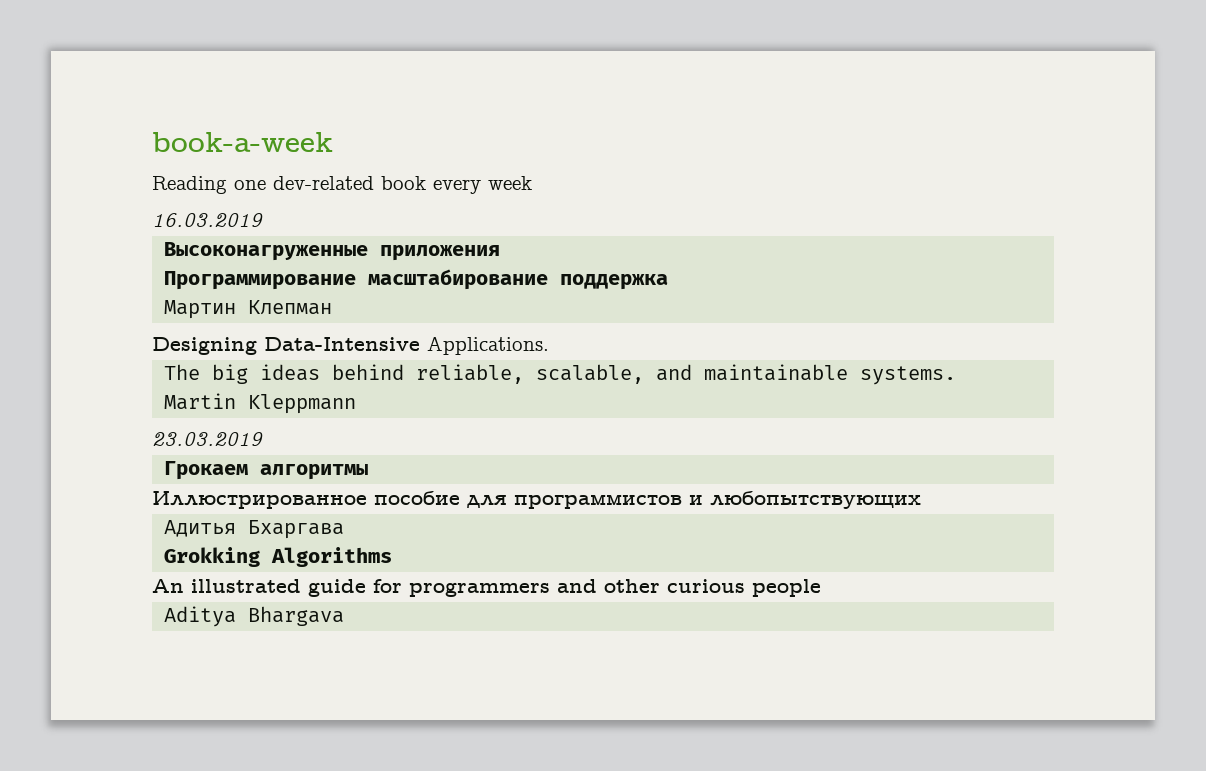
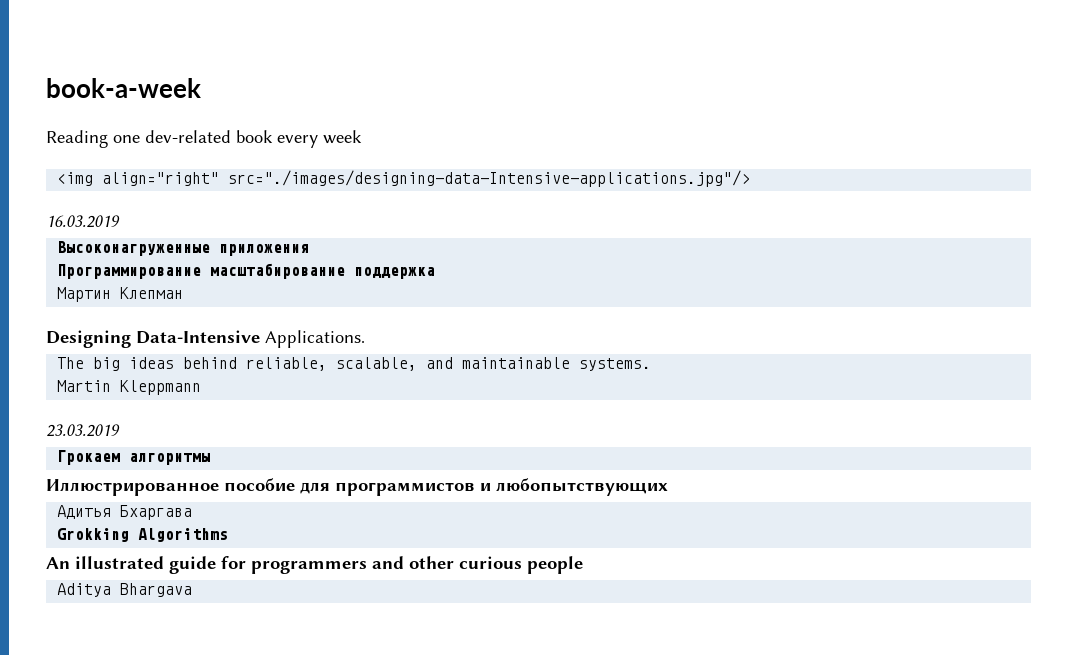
+ <img align="right" src="./images/designing-data-Intensive-applications.jpg"/>

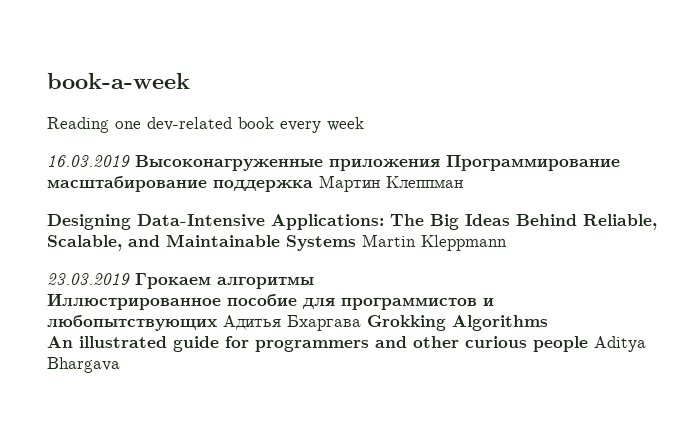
- <img align="right" src="./images/designing-data-Intensive-applications.jpg"/>
- 16.03.2019
- Высоконагруженные приложения
- Программирование масштабирование поддержка
- Мартин Клепман
+ 16.03.2019 Высоконагруженные приложения Программирование масштабирование поддержка Мартин Клеппман
- Designing Data-Intensive Applications.
- The big ideas behind reliable, scalable, and maintainable systems.
- Martin Kleppmann
+ Designing Data-Intensive Applications: The Big Ideas Behind Reliable, Scalable, and Maintainable Systems Martin Kleppmann
- 23.03.2019
- Грокаем алгоритмы
+ 23.03.2019 Грокаем алгоритмы
- Иллюстрированное пособие для программистов и любопытствующих
- Адитья Бхаргава
- Grokking Algorithms
+ Иллюстрированное пособие для программистов и любопытствующих Адитья Бхаргава Grokking Algorithms
- An illustrated guide for programmers and other curious people
- Aditya Bhargava
+ An illustrated guide for programmers and other curious people Aditya Bhargava

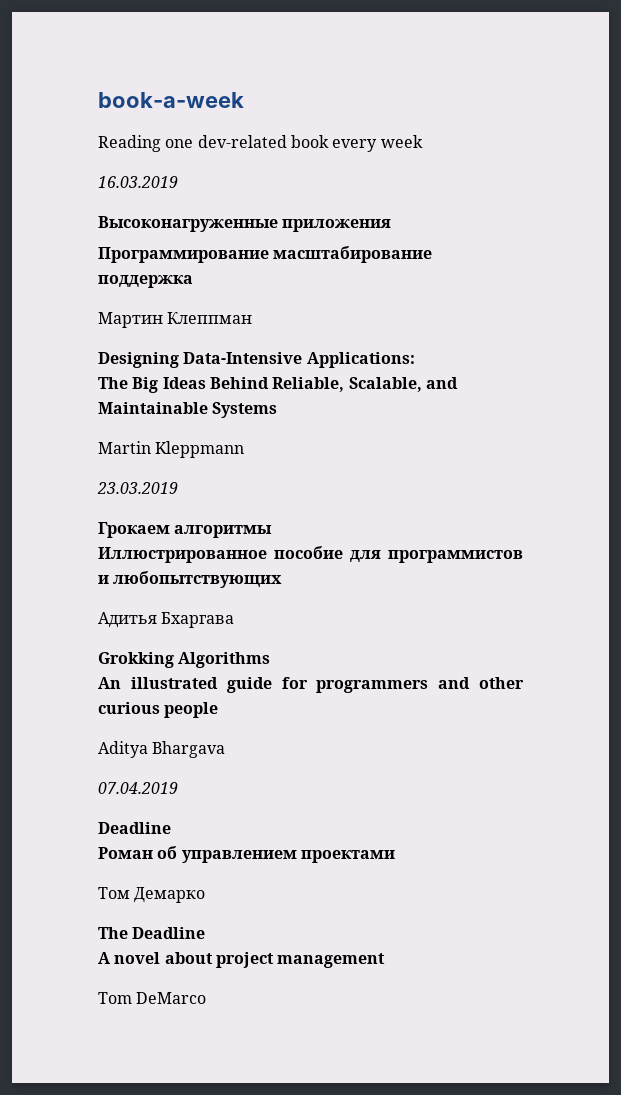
- 16.03.2019 Высоконагруженные приложения Программирование масштабирование поддержка Мартин Клеппман
+ 16.03.2019
+ Высоконагруженные приложения
+ Программирование масштабирование поддержка
+ Мартин Клеппман
- Designing Data-Intensive Applications: The Big Ideas Behind Reliable, Scalable, and Maintainable Systems Martin Kleppmann
+ Designing Data-Intensive Applications:
+ The Big Ideas Behind Reliable, Scalable, and Maintainable Systems
+ Martin Kleppmann
- 23.03.2019 Грокаем алгоритмы
+ 23.03.2019
+ Грокаем алгоритмы
- Иллюстрированное пособие для программистов и любопытствующих Адитья Бхаргава Grokking Algorithms
+ Иллюстрированное пособие для программистов и любопытствующих
+ Адитья Бхаргава
+ Grokking Algorithms
- An illustrated guide for programmers and other curious people Aditya Bhargava
+ An illustrated guide for programmers and other curious people
+ Aditya Bhargava
+ 07.04.2019
+ Deadline
+ Роман об управлением проектами
+ Том Демарко
+ The Deadline
+ A novel about project management
+ Tom DeMarco

